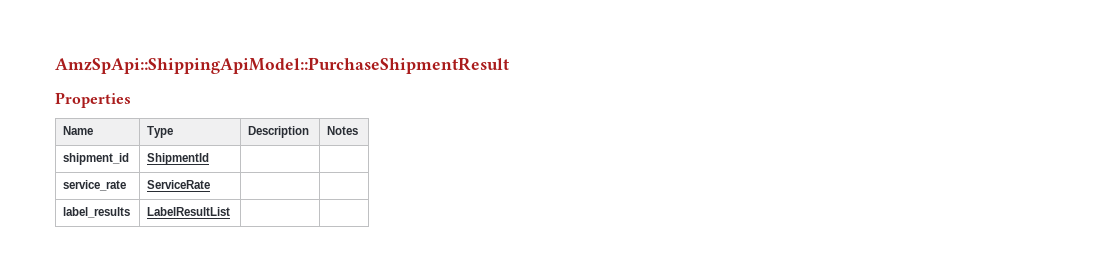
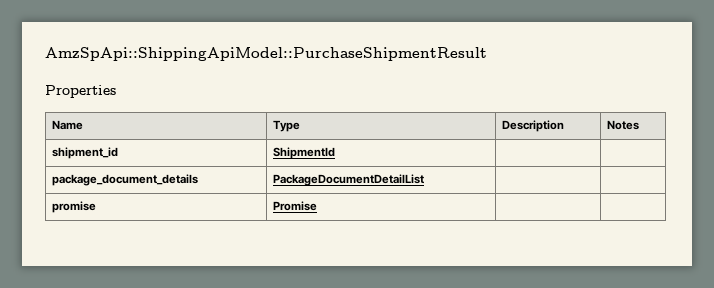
- service_rate | ServiceRate | |
- label_results | LabelResultList | |
+ package_document_details | PackageDocumentDetailList | |
+ promise | Promise | |

